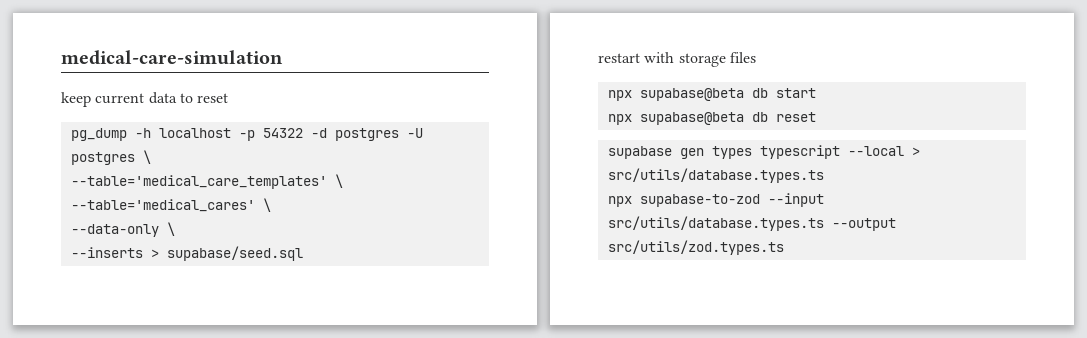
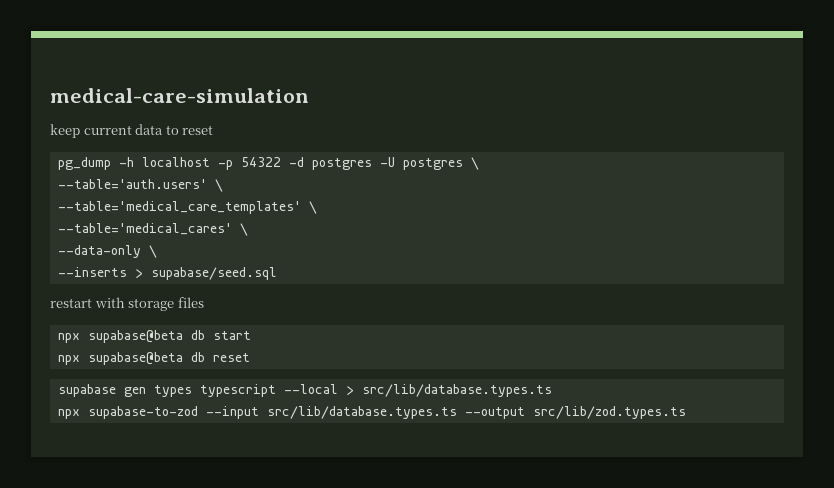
+ --table='auth.users' \
- supabase gen types typescript --local > src/utils/database.types.ts
+ supabase gen types typescript --local > src/lib/database.types.ts
- npx supabase-to-zod --input src/utils/database.types.ts --output src/utils/zod.types.ts
+ npx supabase-to-zod --input src/lib/database.types.ts --output src/lib/zod.types.ts

